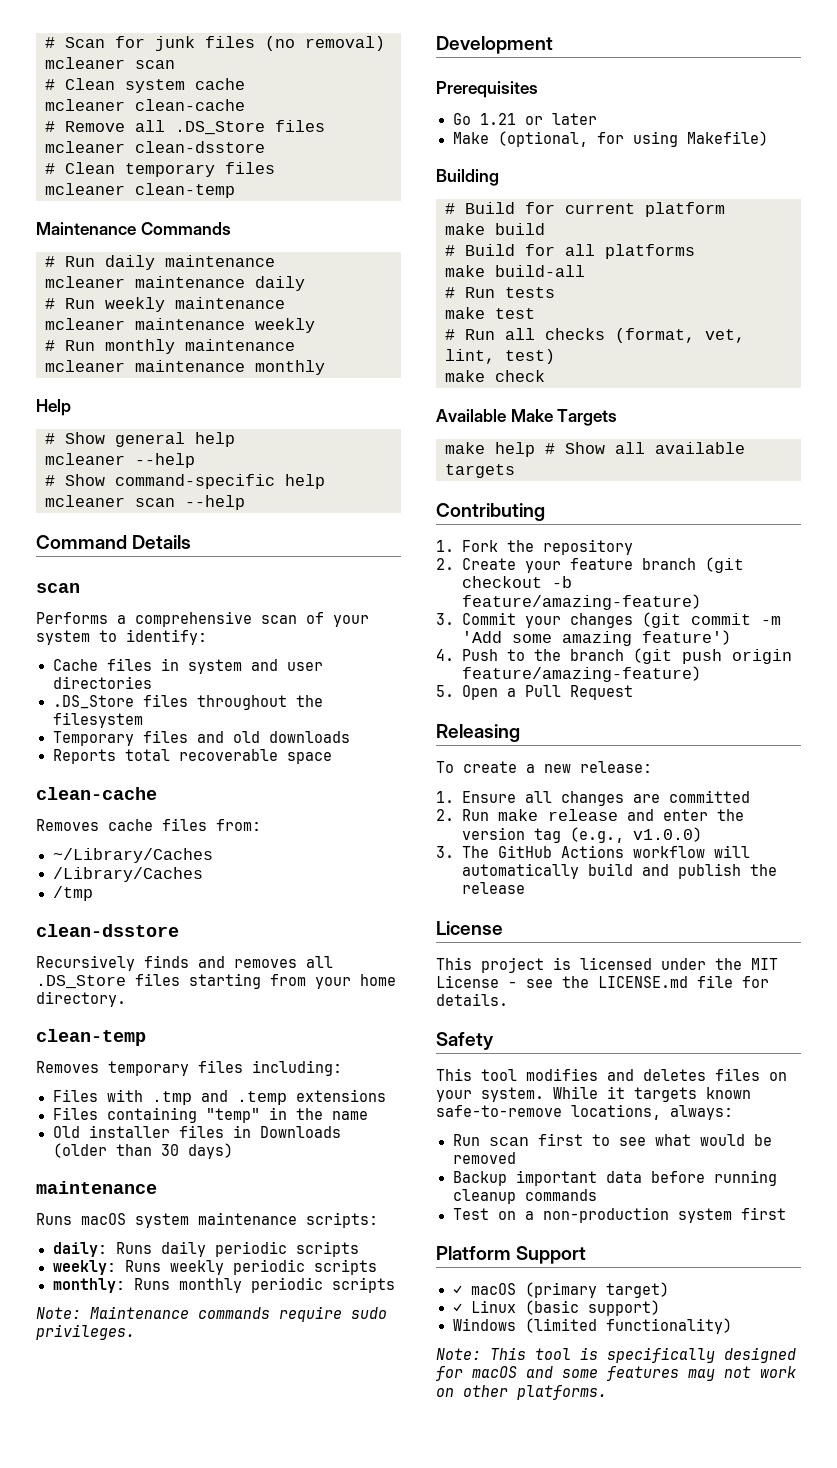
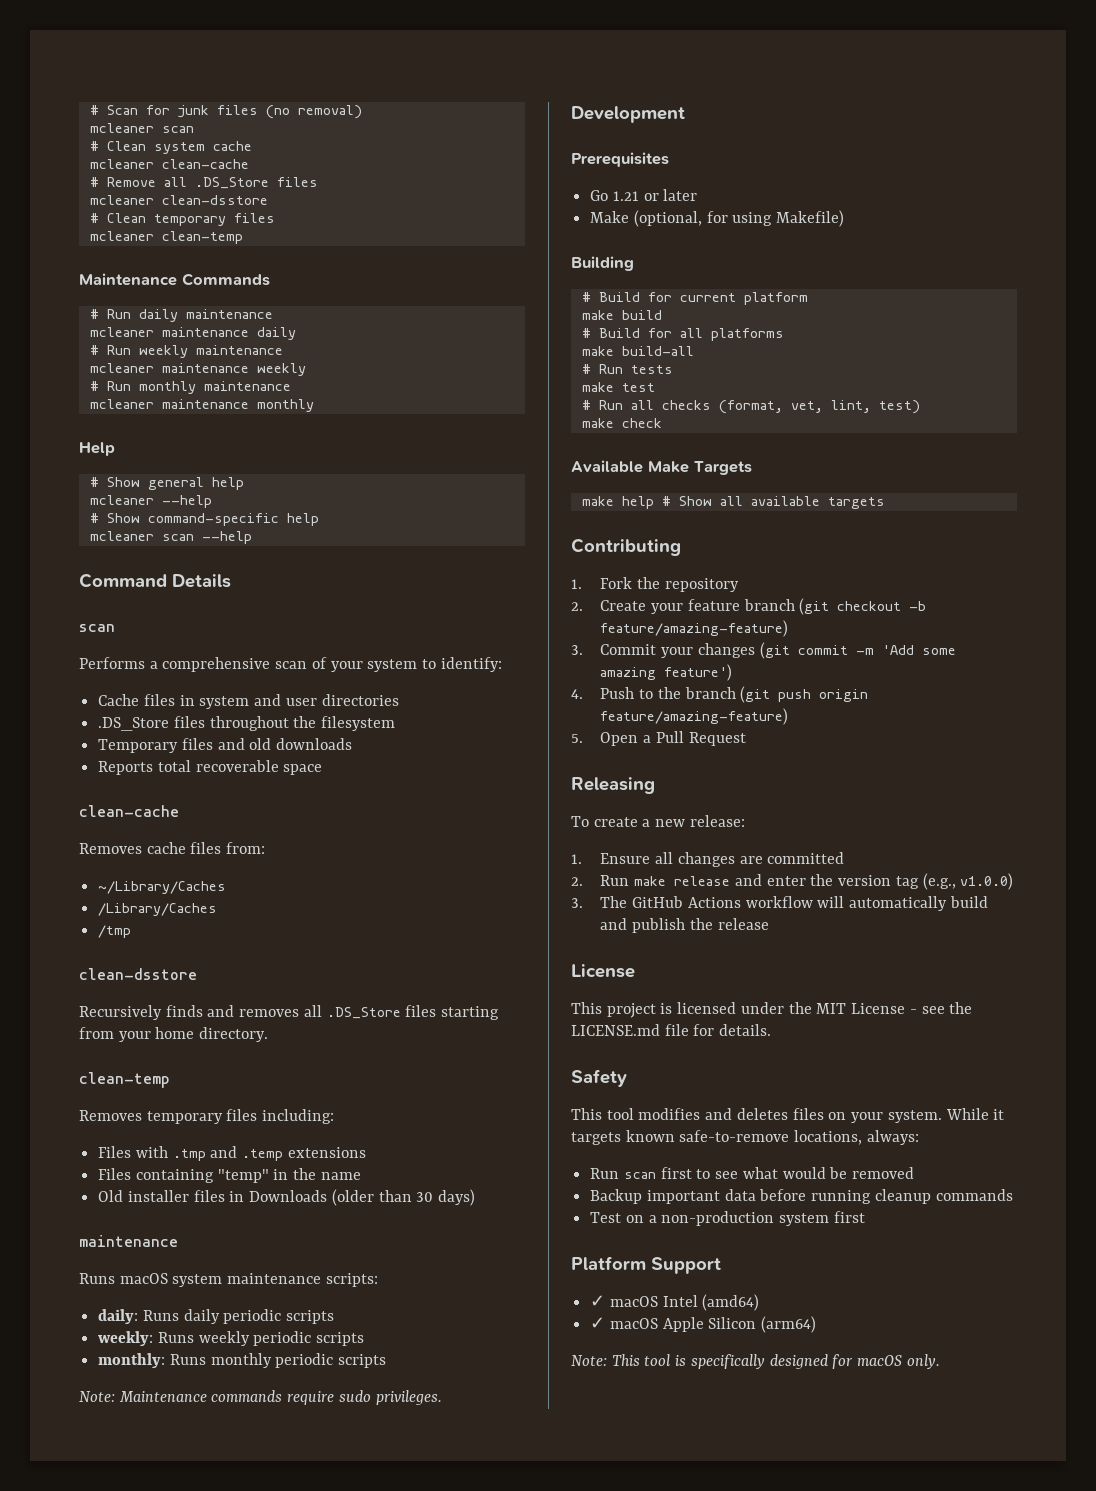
- ✓ macOS (primary target)
- ✓ Linux (basic support)
- Windows (limited functionality)
+ ✓ macOS Intel (amd64)
+ ✓ macOS Apple Silicon (arm64)
- Note: This tool is specifically designed for macOS and some features may not work on other platforms.
+ Note: This tool is specifically designed for macOS only.

